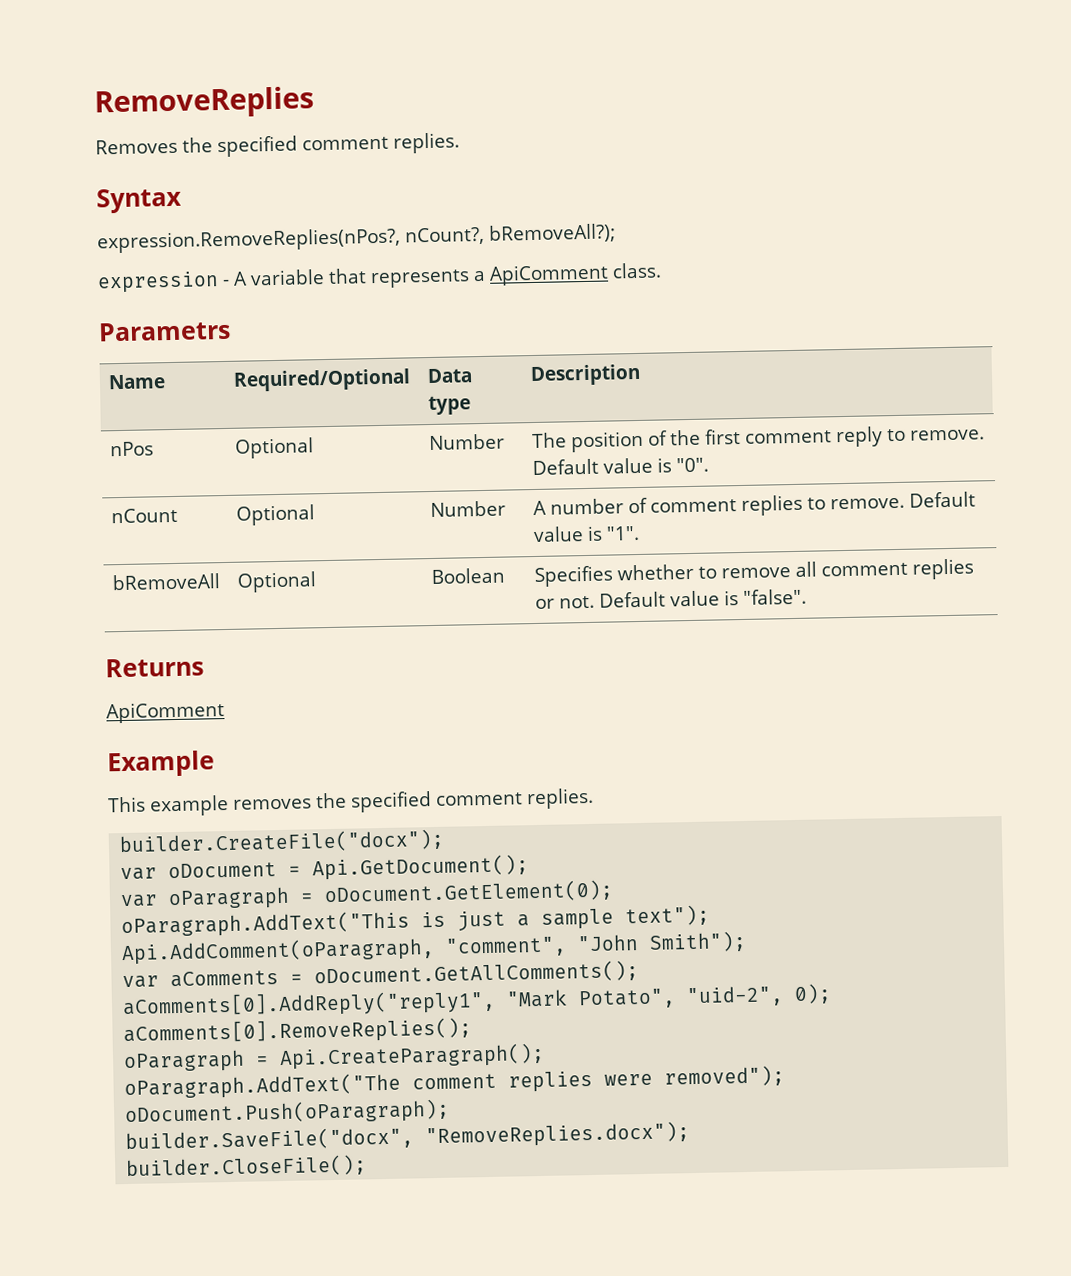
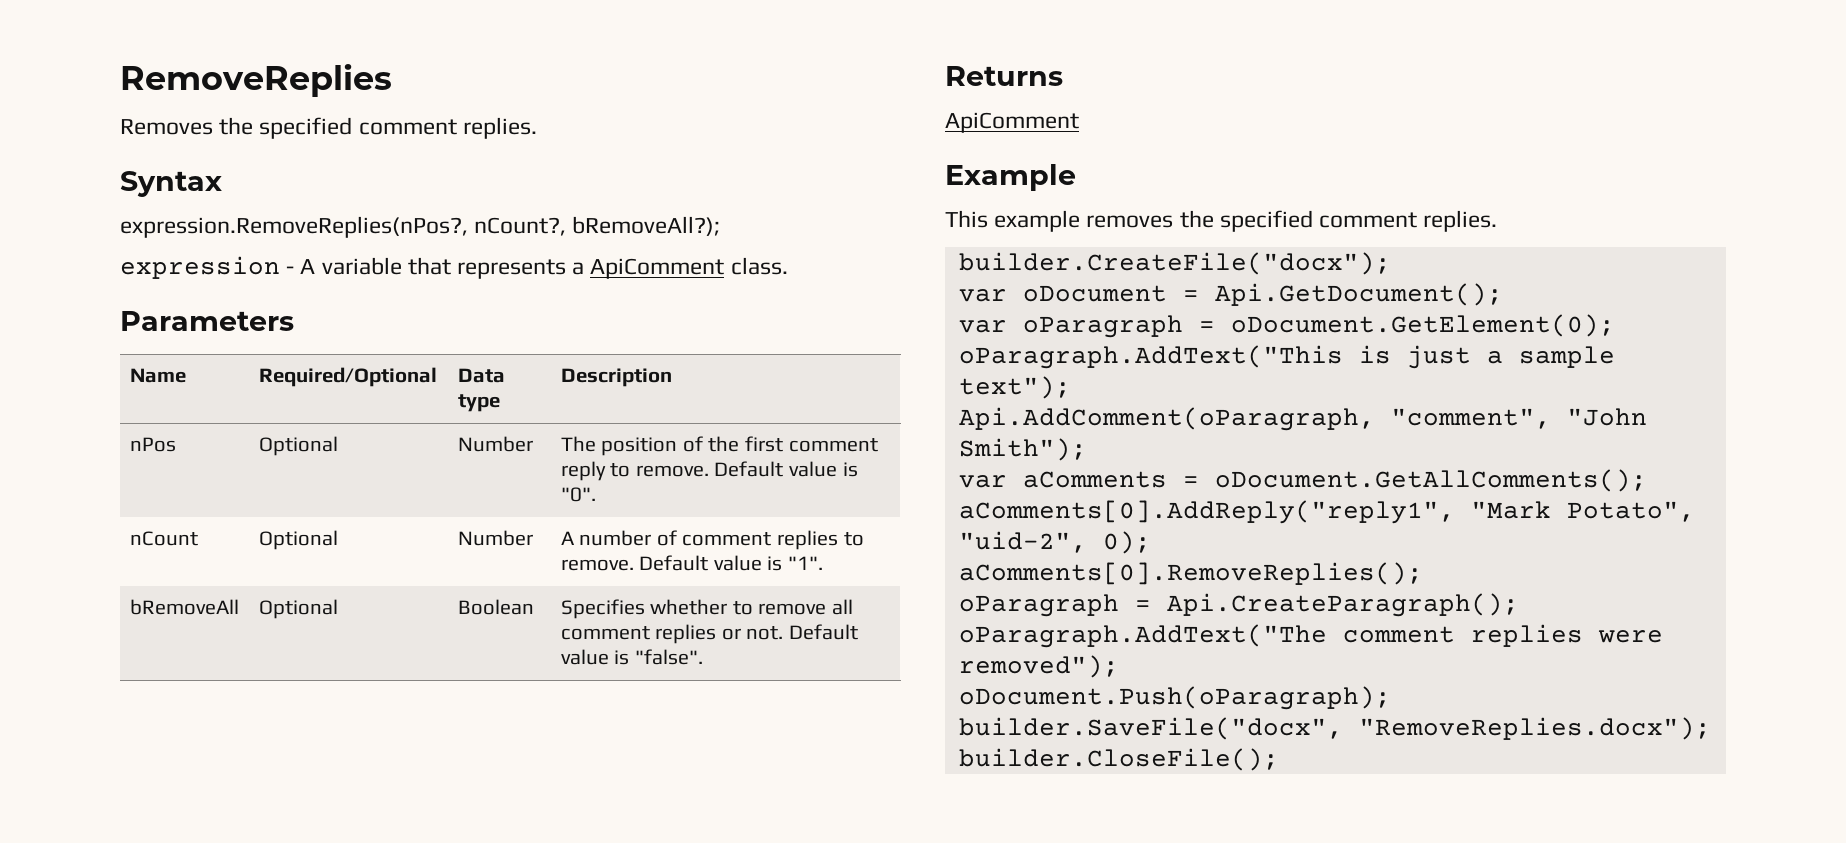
- Parametrs
+ Parameters

